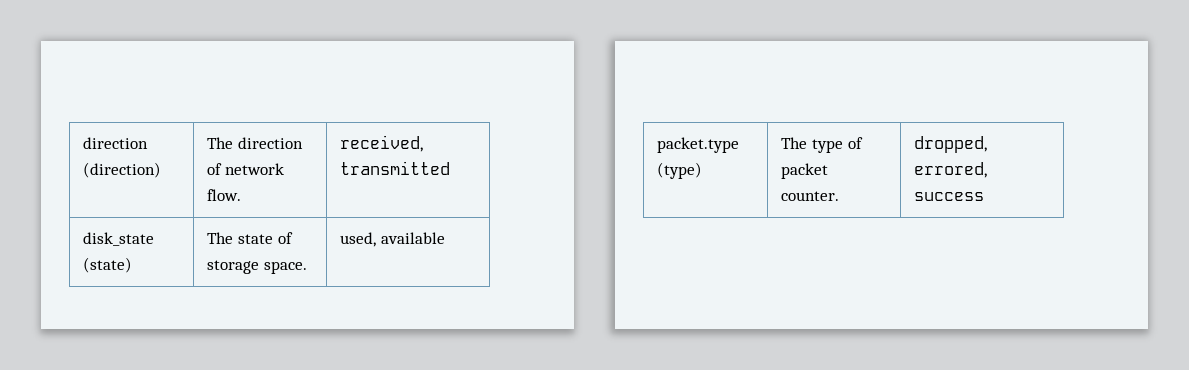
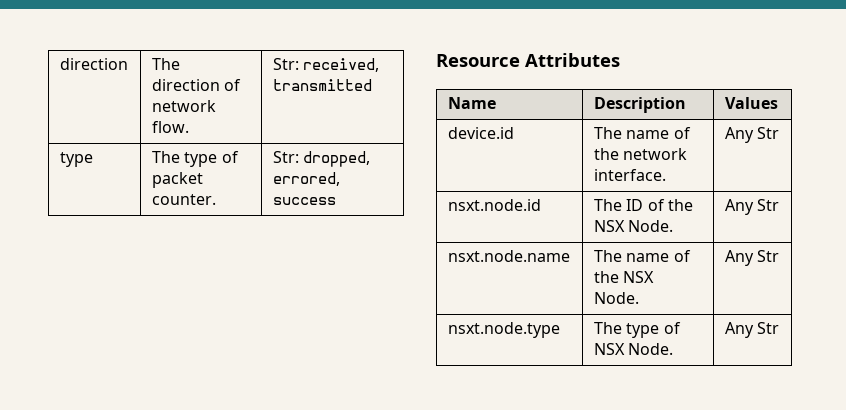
- direction (direction) | The direction of network flow. | received, transmitted
+ direction | The direction of network flow. | Str: received, transmitted
- disk_state (state) | The state of storage space. | used, available
- packet.type (type) | The type of packet counter. | dropped, errored, success
+ type | The type of packet counter. | Str: dropped, errored, success
+ Resource Attributes
+ Name | Description | Values
+ device.id | The name of the network interface. | Any Str
+ nsxt.node.id | The ID of the NSX Node. | Any Str
+ nsxt.node.name | The name of the NSX Node. | Any Str
+ nsxt.node.type | The type of NSX Node. | Any Str

